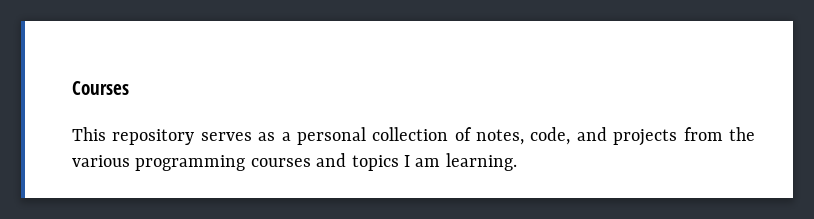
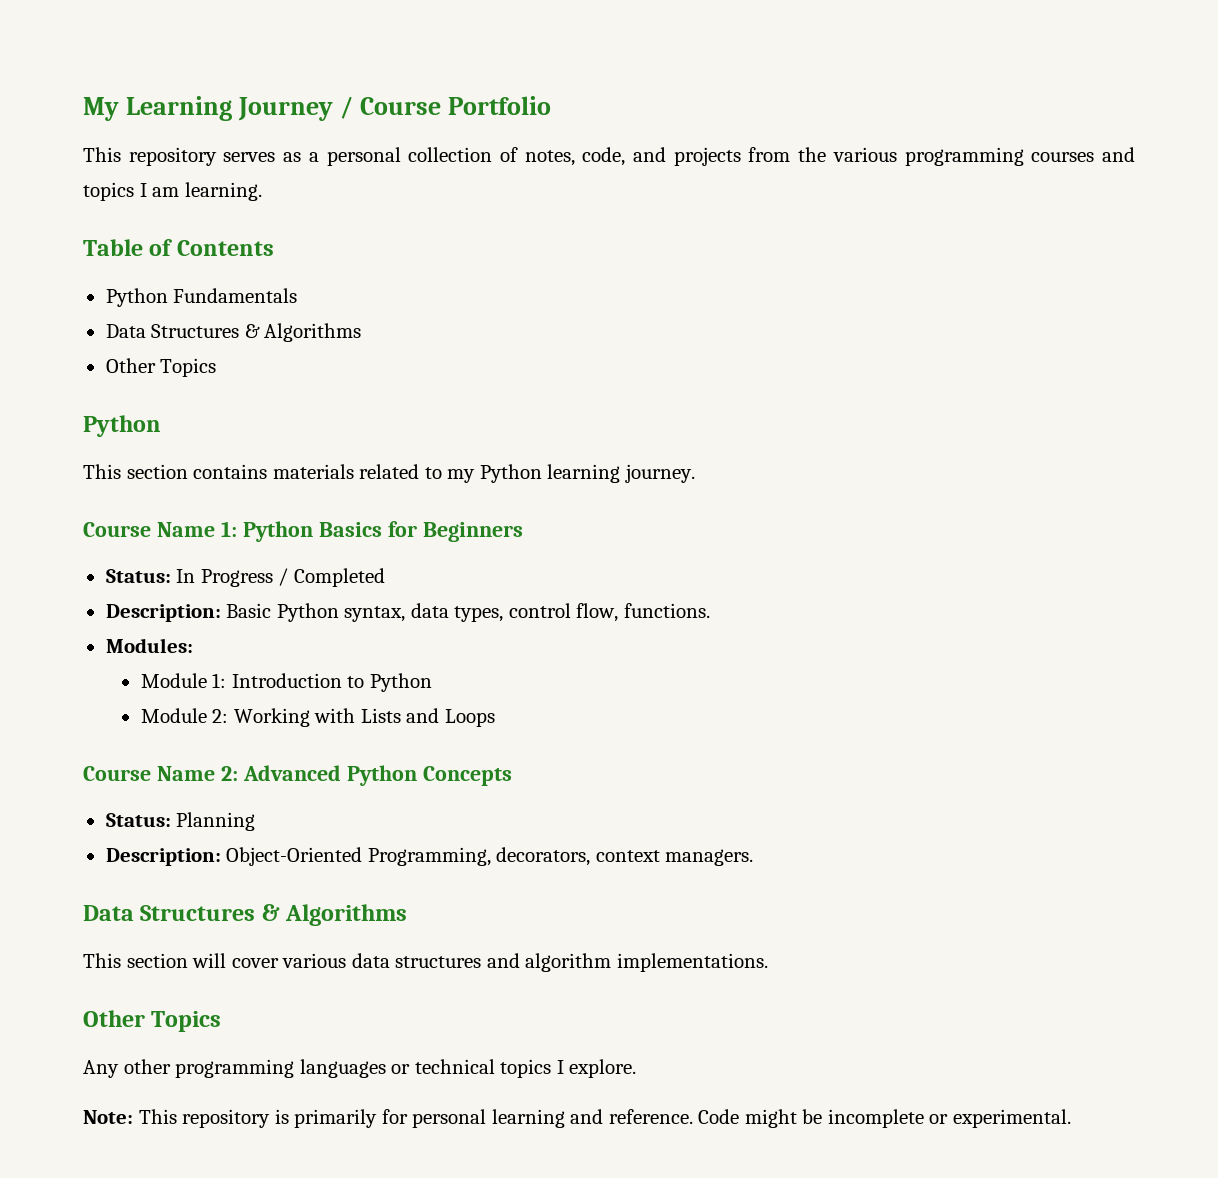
- Courses
+ My Learning Journey / Course Portfolio
+ Table of Contents
+ Python Fundamentals
+ Data Structures & Algorithms
+ Other Topics
+ Python
+ This section contains materials related to my Python learning journey.
+ Course Name 1: Python Basics for Beginners
+ Status: In Progress / Completed
+ Description: Basic Python syntax, data types, control flow, functions.
+ Modules:
+ Module 1: Introduction to Python
+ Module 2: Working with Lists and Loops
+ Course Name 2: Advanced Python Concepts
+ Status: Planning
+ Description: Object-Oriented Programming, decorators, context managers.
+ Data Structures & Algorithms
+ This section will cover various data structures and algorithm implementations.
+ Other Topics
+ Any other programming languages or technical topics I explore.
+ Note: This repository is primarily for personal learning and reference. Code might be incomplete or experimental.

